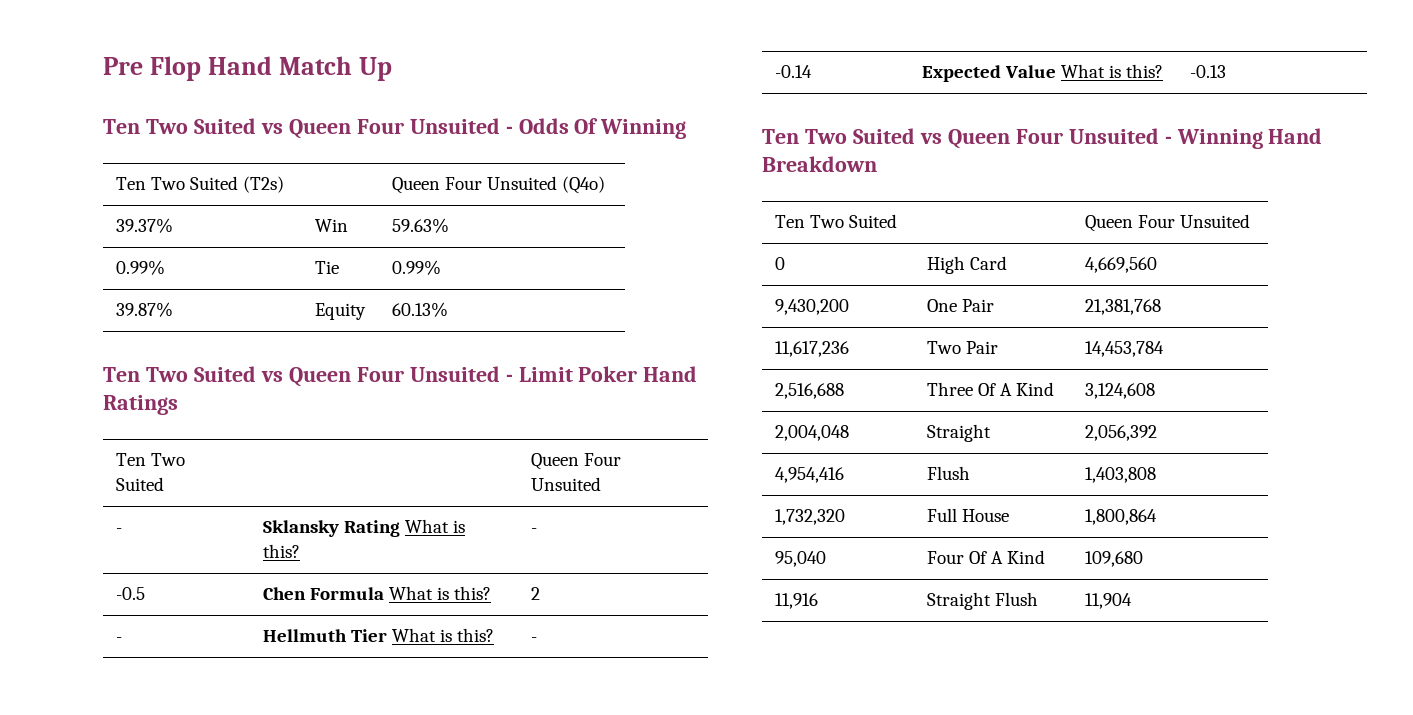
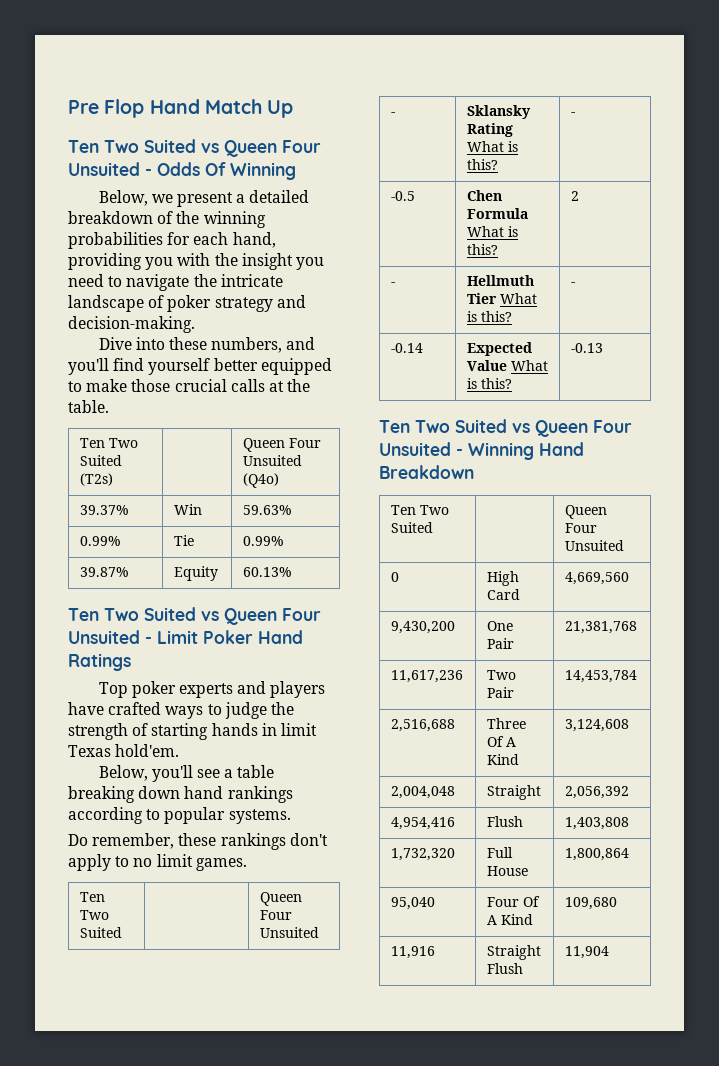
+ Below, we present a detailed breakdown of the winning probabilities for each hand, providing you with the insight you need to navigate the intricate landscape of poker strategy and decision-making.
+ Dive into these numbers, and you'll find yourself better equipped to make those crucial calls at the table.
+ Top poker experts and players have crafted ways to judge the strength of starting hands in limit Texas hold'em.
+ Below, you'll see a table breaking down hand rankings according to popular systems.
+ Do remember, these rankings don't apply to no limit games.

